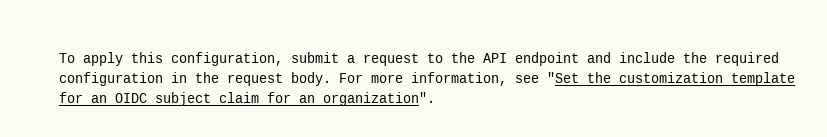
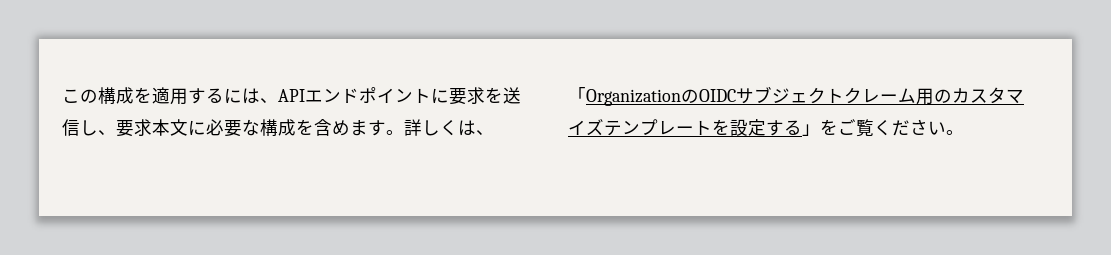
- To apply this configuration, submit a request to the API endpoint and include the required configuration in the request body. For more information, see "Set the customization template for an OIDC subject claim for an organization".
+ この構成を適用するには、APIエンドポイントに要求を送信し、要求本文に必要な構成を含めます。詳しくは、「OrganizationのOIDCサブジェクトクレーム用のカスタマイズテンプレートを設定する」をご覧ください。

